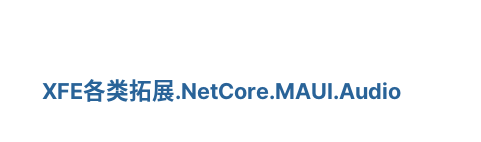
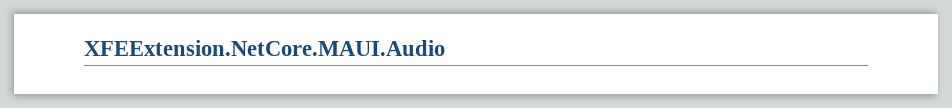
- XFE各类拓展.NetCore.MAUI.Audio
+ XFEExtension.NetCore.MAUI.Audio

